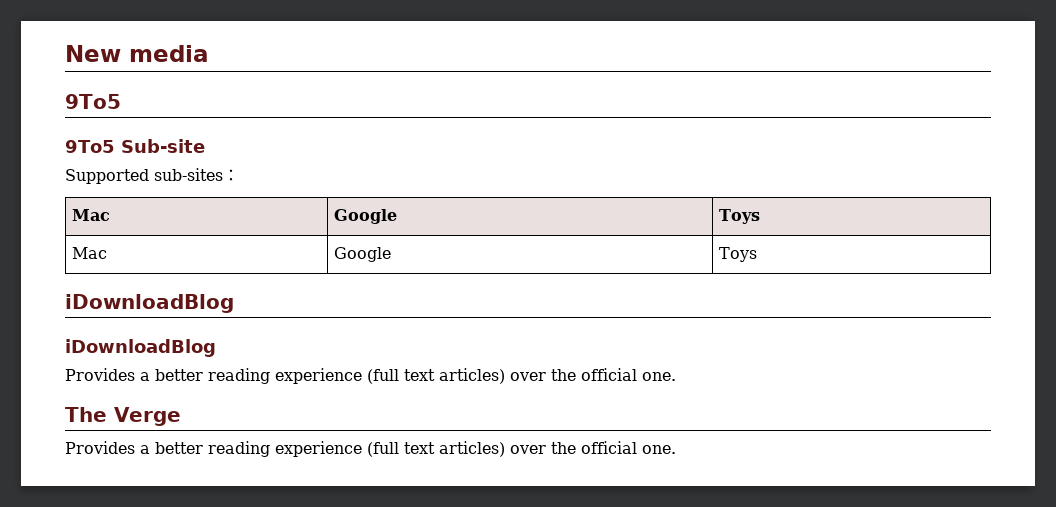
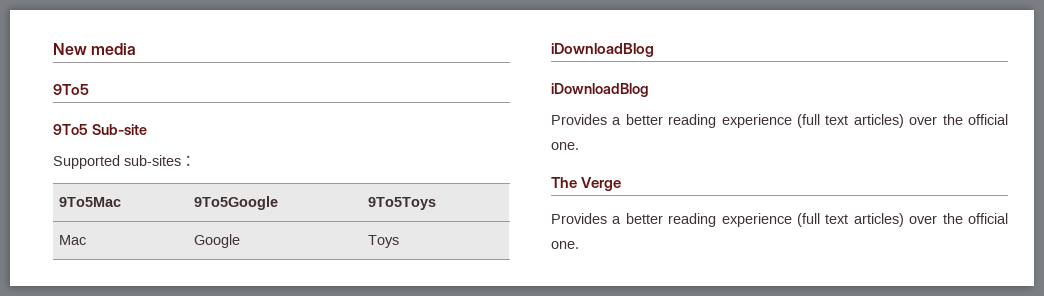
  Supported sub-sites：
- Mac | Google | Toys
+ 9To5Mac | 9To5Google | 9To5Toys

